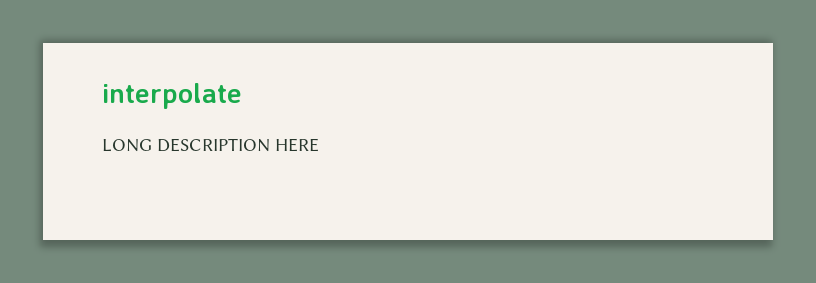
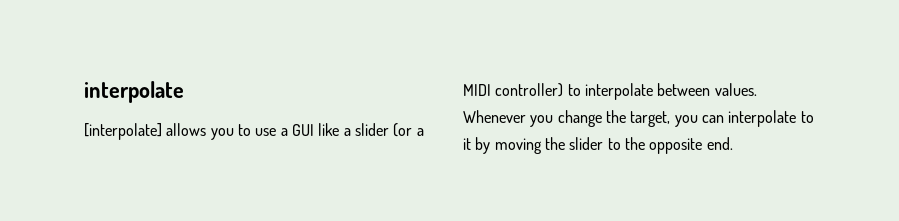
- LONG DESCRIPTION HERE
+ [interpolate] allows you to use a GUI like a slider (or a MIDI controller) to interpolate between values. Whenever you change the target, you can interpolate to it by moving the slider to the opposite end.

